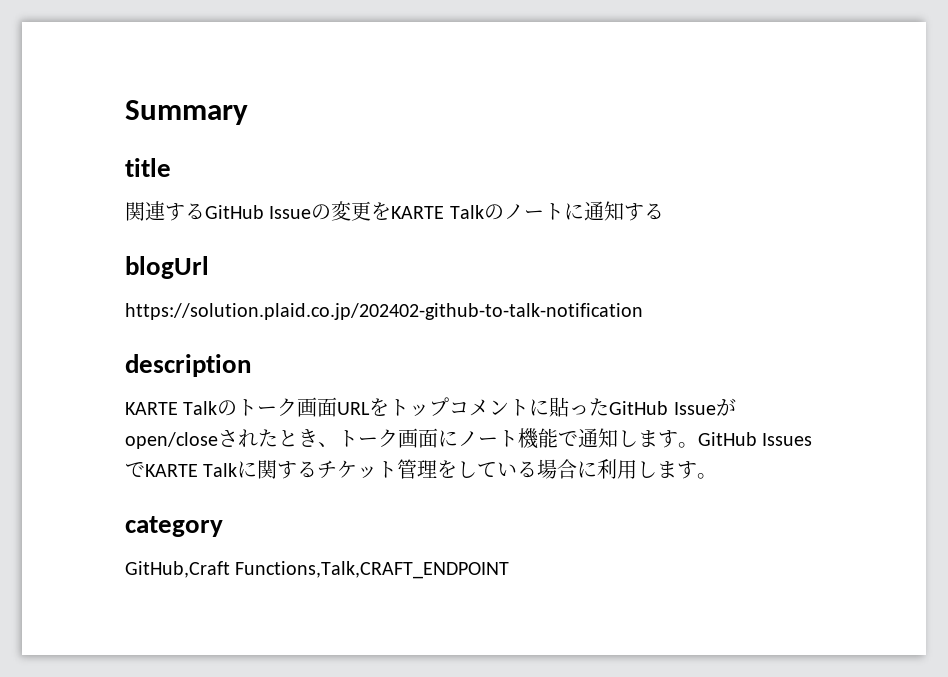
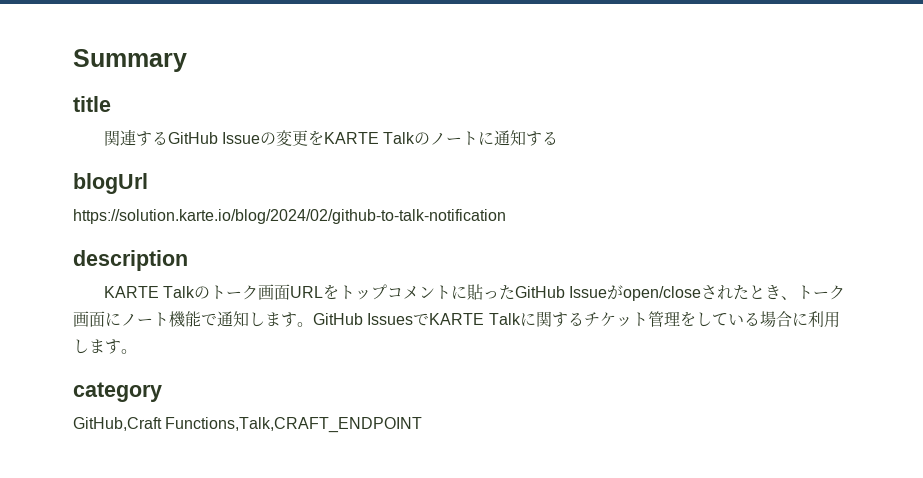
- https://solution.plaid.co.jp/202402-github-to-talk-notification
+ https://solution.karte.io/blog/2024/02/github-to-talk-notification

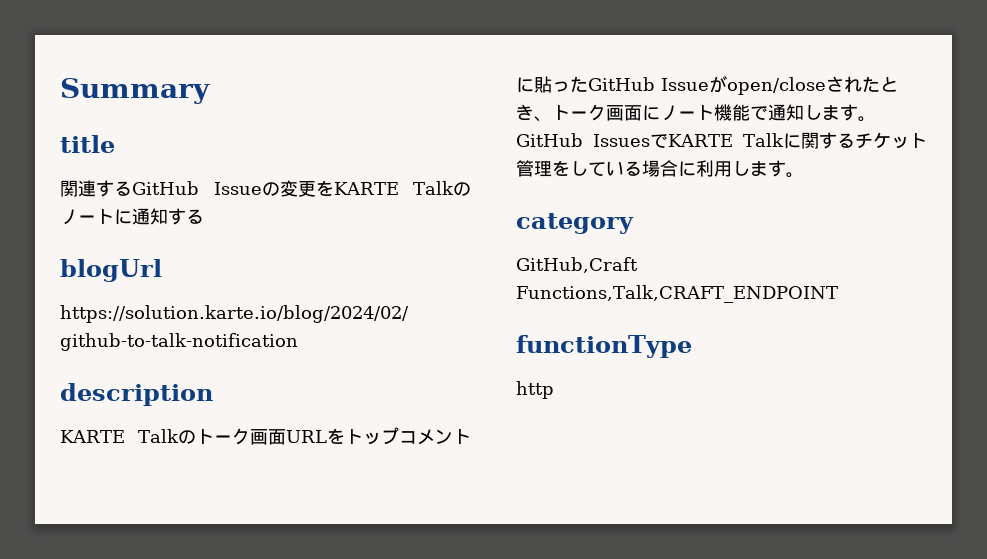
+ functionType
+ http

